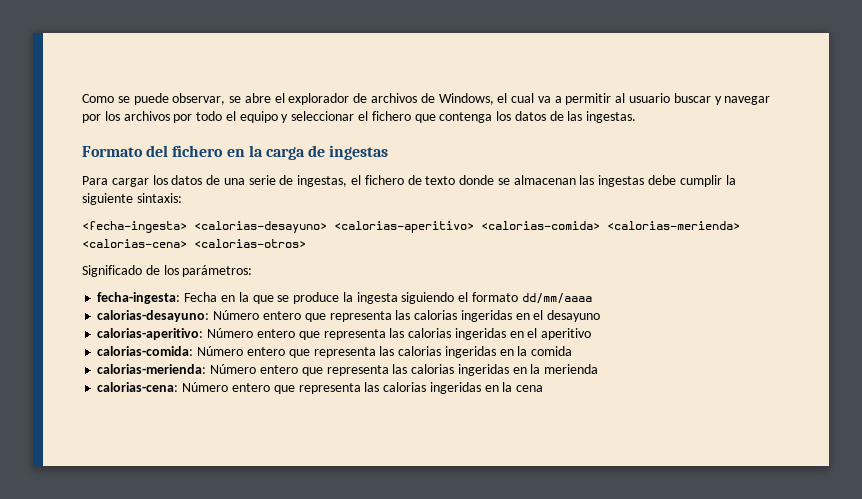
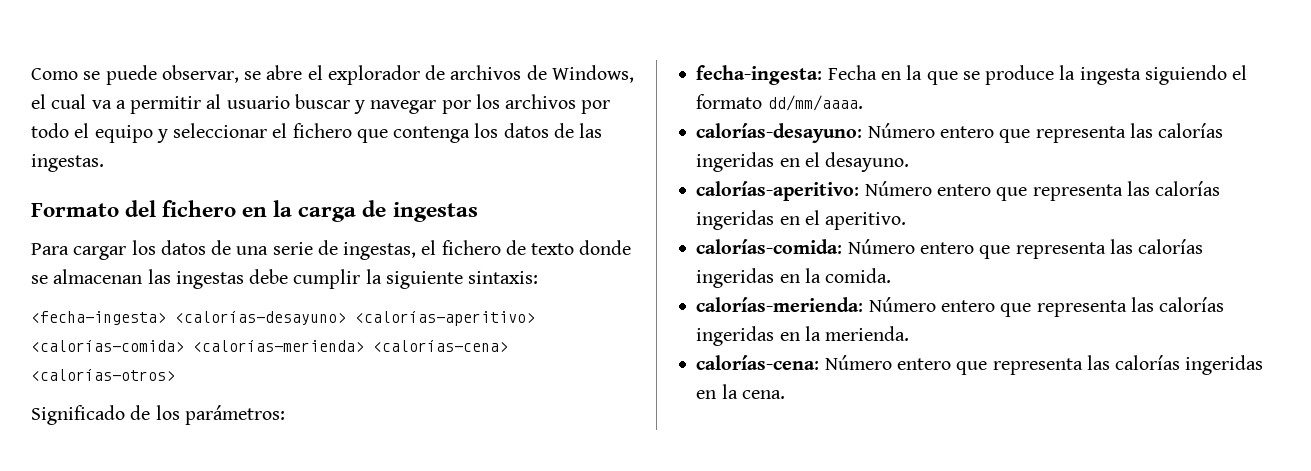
- <fecha-ingesta> <calorias-desayuno> <calorias-aperitivo> <calorias-comida> <calorias-merienda> <calorias-cena> <calorias-otros>
+ <fecha-ingesta> <calorías-desayuno> <calorías-aperitivo> <calorías-comida> <calorías-merienda> <calorías-cena> <calorías-otros>
- fecha-ingesta: Fecha en la que se produce la ingesta siguiendo el formato dd/mm/aaaa
- calorias-desayuno: Número entero que representa las calorias ingeridas en el desayuno
- calorias-aperitivo: Número entero que representa las calorias ingeridas en el aperitivo
- calorias-comida: Número entero que representa las calorias ingeridas en la comida
- calorias-merienda: Número entero que representa las calorias ingeridas en la merienda
- calorias-cena: Número entero que representa las calorias ingeridas en la cena
+ fecha-ingesta: Fecha en la que se produce la ingesta siguiendo el formato dd/mm/aaaa.
+ calorías-desayuno: Número entero que representa las calorías ingeridas en el desayuno.
+ calorías-aperitivo: Número entero que representa las calorías ingeridas en el aperitivo.
+ calorías-comida: Número entero que representa las calorías ingeridas en la comida.
+ calorías-merienda: Número entero que representa las calorías ingeridas en la merienda.
+ calorías-cena: Número entero que representa las calorías ingeridas en la cena.

